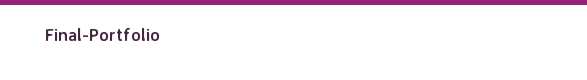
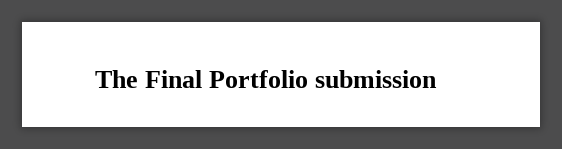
- Final-Portfolio
+ The Final Portfolio submission

